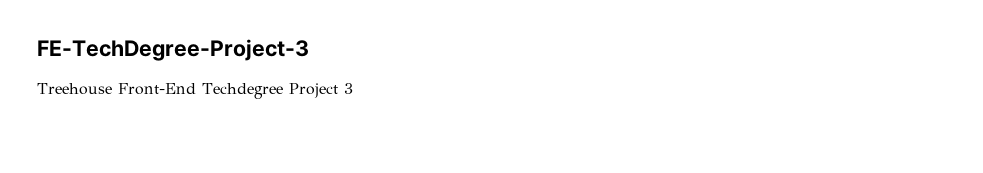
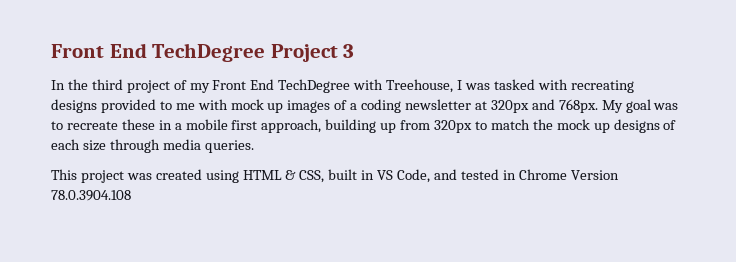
- FE-TechDegree-Project-3
- Treehouse Front-End Techdegree Project 3
+ Front End TechDegree Project 3
+ In the third project of my Front End TechDegree with Treehouse, I was tasked with recreating designs provided to me with mock up images of a coding newsletter at 320px and 768px. My goal was to recreate these in a mobile first approach, building up from 320px to match the mock up designs of each size through media queries.
+ This project was created using HTML & CSS, built in VS Code, and tested in Chrome Version 78.0.3904.108

